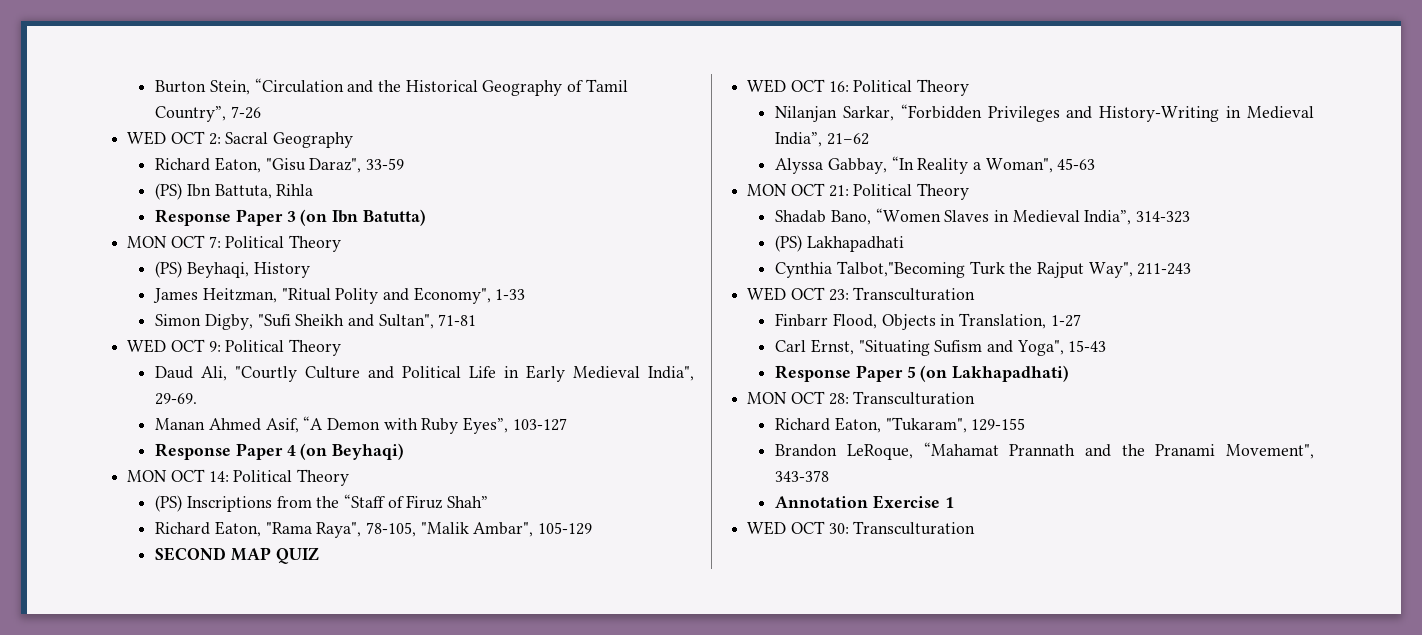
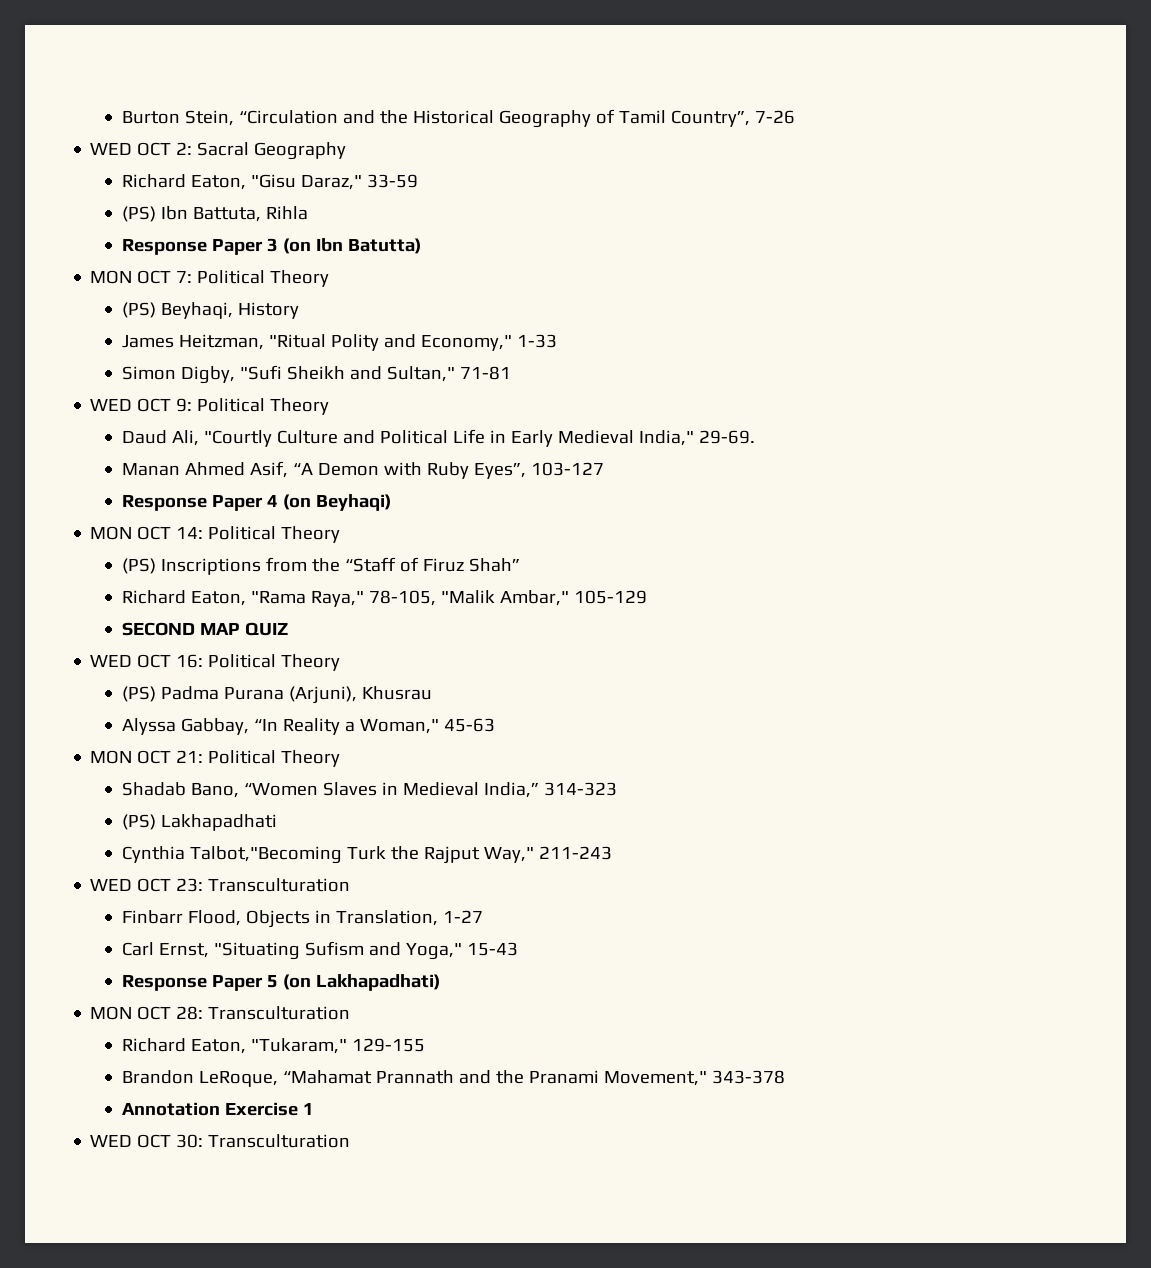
- Richard Eaton, "Gisu Daraz", 33-59
+ Richard Eaton, "Gisu Daraz," 33-59
- James Heitzman, "Ritual Polity and Economy", 1-33
+ James Heitzman, "Ritual Polity and Economy," 1-33
- Simon Digby, "Sufi Sheikh and Sultan", 71-81
+ Simon Digby, "Sufi Sheikh and Sultan," 71-81
- Daud Ali, "Courtly Culture and Political Life in Early Medieval India", 29-69.
+ Daud Ali, "Courtly Culture and Political Life in Early Medieval India," 29-69.
- Richard Eaton, "Rama Raya", 78-105, "Malik Ambar", 105-129
+ Richard Eaton, "Rama Raya," 78-105, "Malik Ambar," 105-129
- Nilanjan Sarkar, “Forbidden Privileges and History-Writing in Medieval India”, 21–62
+ (PS) Padma Purana (Arjuni), Khusrau
- Alyssa Gabbay, “In Reality a Woman", 45-63
+ Alyssa Gabbay, “In Reality a Woman," 45-63
- Shadab Bano, “Women Slaves in Medieval India”, 314-323
+ Shadab Bano, “Women Slaves in Medieval India,” 314-323
- Cynthia Talbot,"Becoming Turk the Rajput Way", 211-243
+ Cynthia Talbot,"Becoming Turk the Rajput Way," 211-243
- Carl Ernst, "Situating Sufism and Yoga", 15-43
+ Carl Ernst, "Situating Sufism and Yoga," 15-43
- Richard Eaton, "Tukaram", 129-155
+ Richard Eaton, "Tukaram," 129-155
- Brandon LeRoque, “Mahamat Prannath and the Pranami Movement", 343-378
+ Brandon LeRoque, “Mahamat Prannath and the Pranami Movement," 343-378

